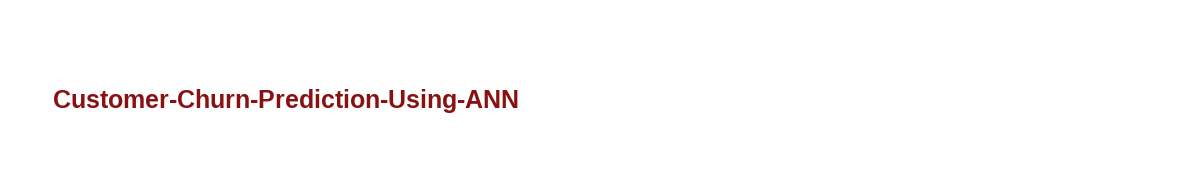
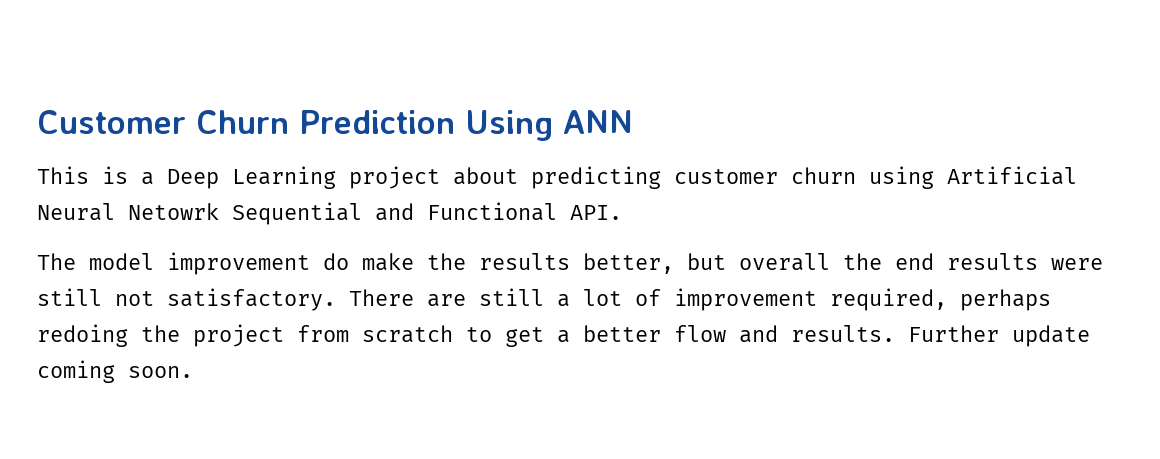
- Customer-Churn-Prediction-Using-ANN
+ Customer Churn Prediction Using ANN
+ This is a Deep Learning project about predicting customer churn using Artificial Neural Netowrk Sequential and Functional API.
+ The model improvement do make the results better, but overall the end results were still not satisfactory. There are still a lot of improvement required, perhaps redoing the project from scratch to get a better flow and results. Further update coming soon.

